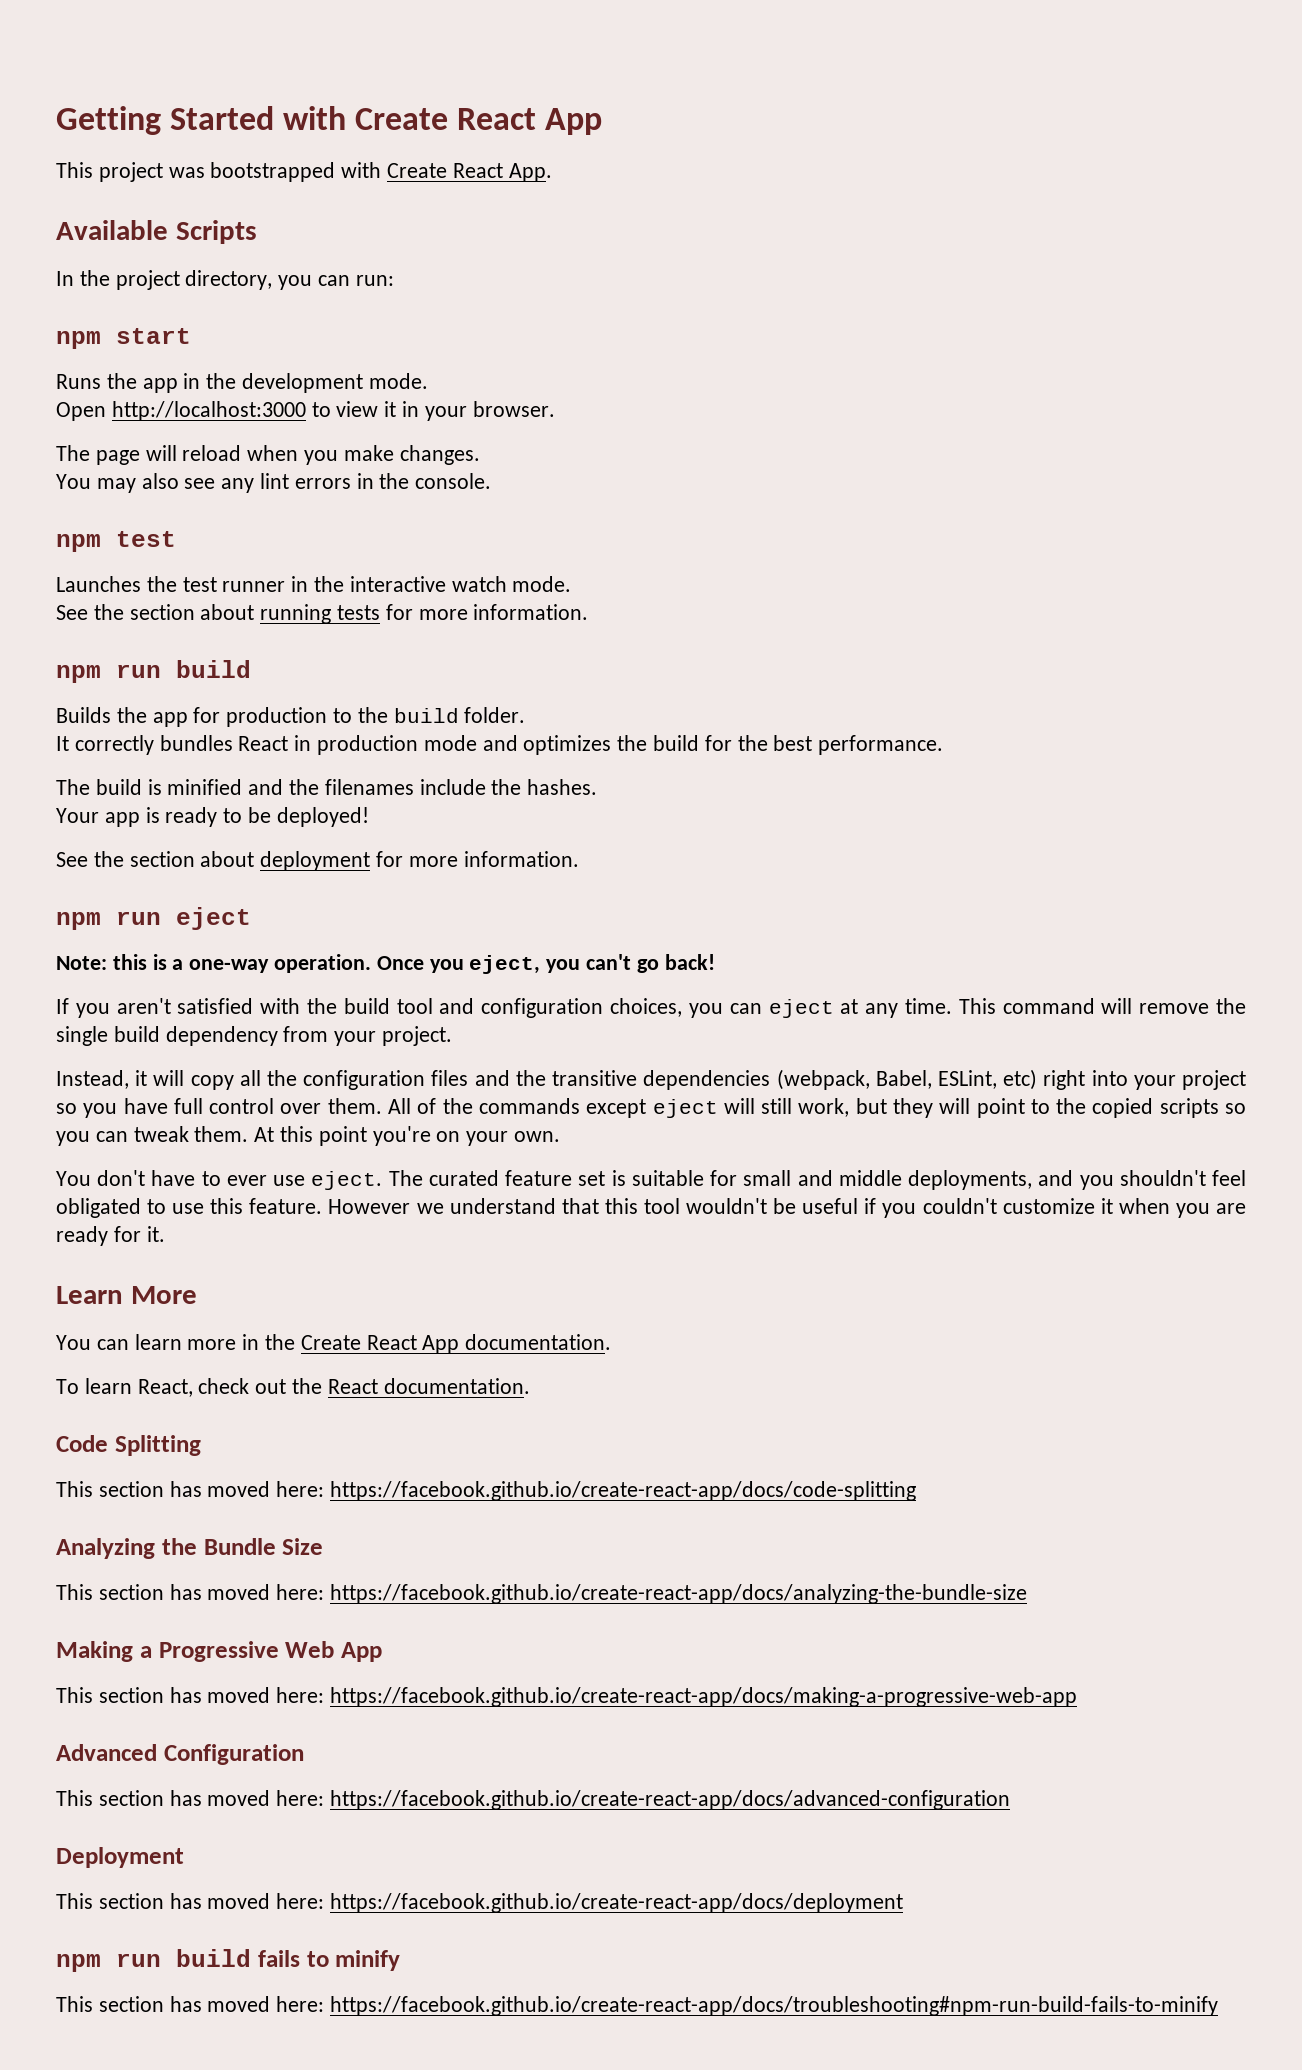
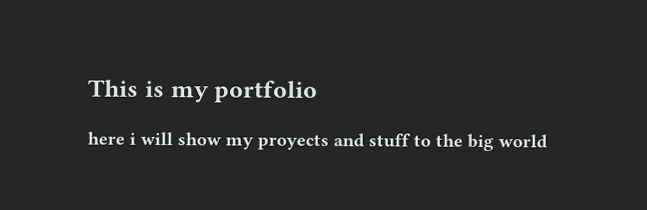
- Getting Started with Create React App
- This project was bootstrapped with Create React App.
- Available Scripts
- In the project directory, you can run:
- npm start
- Runs the app in the development mode.
- Open http://localhost:3000 to view it in your browser.
- The page will reload when you make changes.
- You may also see any lint errors in the console.
- npm test
- Launches the test runner in the interactive watch mode.
- See the section about running tests for more information.
- npm run build
- Builds the app for production to the build folder.
- It correctly bundles React in production mode and optimizes the build for the best performance.
- The build is minified and the filenames include the hashes.
- Your app is ready to be deployed!
- See the section about deployment for more information.
- npm run eject
- Note: this is a one-way operation. Once you eject, you can't go back!
- If you aren't satisfied with the build tool and configuration choices, you can eject at any time. This command will remove the single build dependency from your project.
- Instead, it will copy all the configuration files and the transitive dependencies (webpack, Babel, ESLint, etc) right into your project so you have full control over them. All of the commands except eject will still work, but they will point to the copied scripts so you can tweak them. At this point you're on your own.
- You don't have to ever use eject. The curated feature set is suitable for small and middle deployments, and you shouldn't feel obligated to use this feature. However we understand that this tool wouldn't be useful if you couldn't customize it when you are ready for it.
- Learn More
- You can learn more in the Create React App documentation.
- To learn React, check out the React documentation.
- Code Splitting
- This section has moved here: https://facebook.github.io/create-react-app/docs/code-splitting
- Analyzing the Bundle Size
- This section has moved here: https://facebook.github.io/create-react-app/docs/analyzing-the-bundle-size
- Making a Progressive Web App
- This section has moved here: https://facebook.github.io/create-react-app/docs/making-a-progressive-web-app
- Advanced Configuration
- This section has moved here: https://facebook.github.io/create-react-app/docs/advanced-configuration
- Deployment
- This section has moved here: https://facebook.github.io/create-react-app/docs/deployment
- npm run build fails to minify
- This section has moved here: https://facebook.github.io/create-react-app/docs/troubleshooting#npm-run-build-fails-to-minify
+ This is my portfolio
+ here i will show my proyects and stuff to the big world

